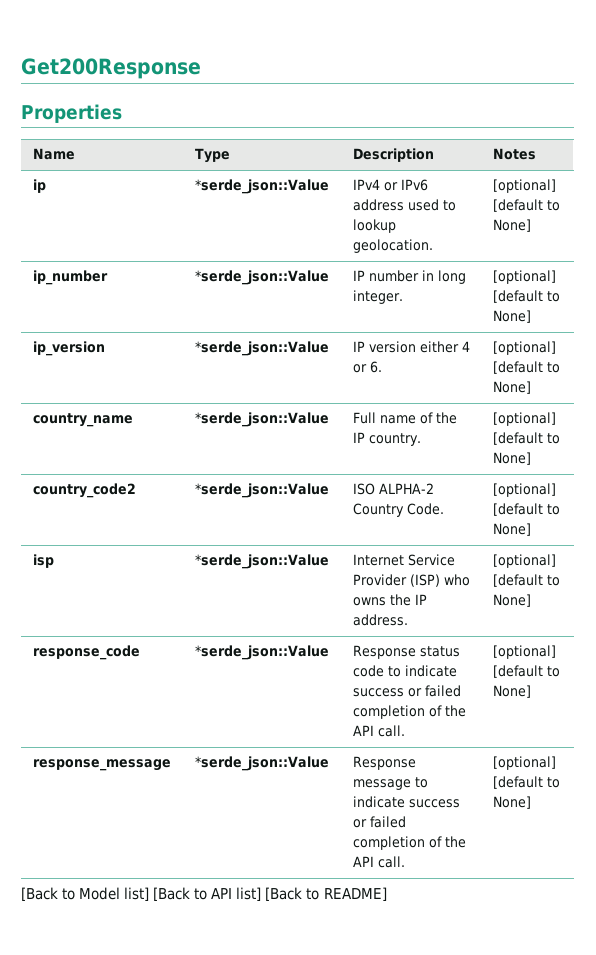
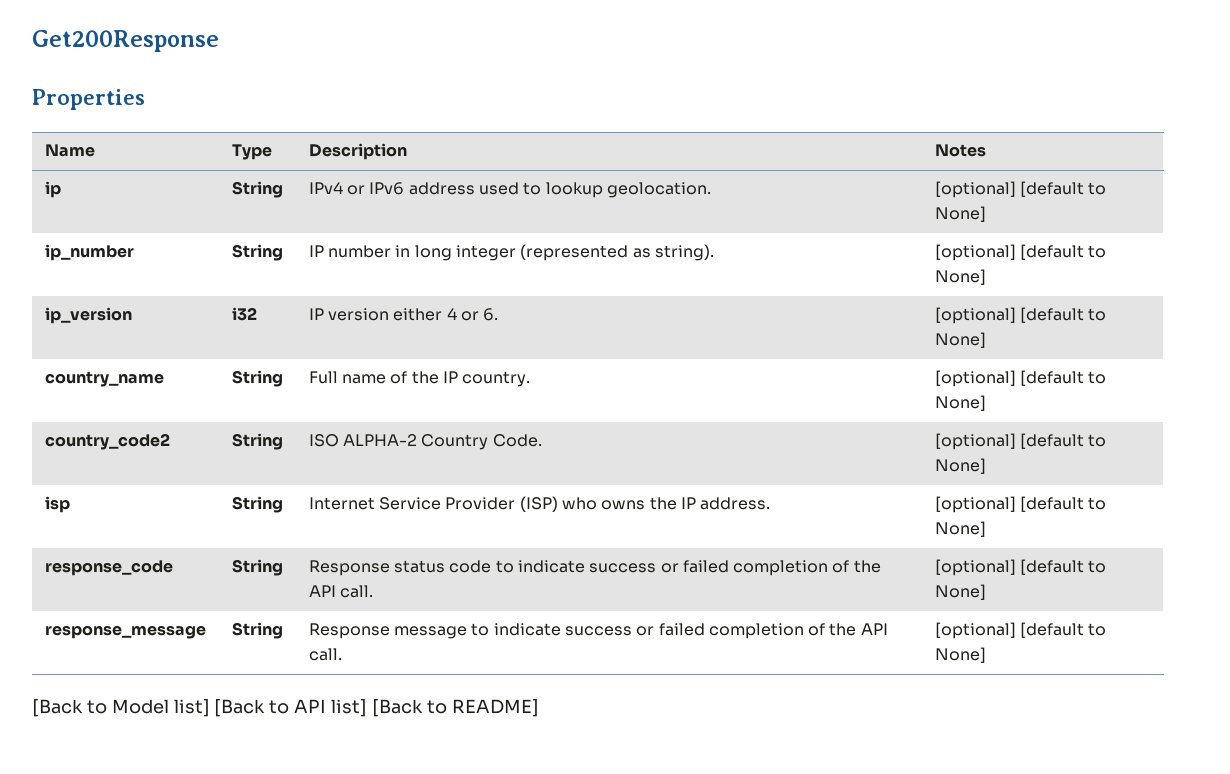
- ip | *serde_json::Value | IPv4 or IPv6 address used to lookup geolocation. | [optional] [default to None]
+ ip | String | IPv4 or IPv6 address used to lookup geolocation. | [optional] [default to None]
- ip_number | *serde_json::Value | IP number in long integer. | [optional] [default to None]
+ ip_number | String | IP number in long integer (represented as string). | [optional] [default to None]
- ip_version | *serde_json::Value | IP version either 4 or 6. | [optional] [default to None]
+ ip_version | i32 | IP version either 4 or 6. | [optional] [default to None]
- country_name | *serde_json::Value | Full name of the IP country. | [optional] [default to None]
+ country_name | String | Full name of the IP country. | [optional] [default to None]
- country_code2 | *serde_json::Value | ISO ALPHA-2 Country Code. | [optional] [default to None]
+ country_code2 | String | ISO ALPHA-2 Country Code. | [optional] [default to None]
- isp | *serde_json::Value | Internet Service Provider (ISP) who owns the IP address. | [optional] [default to None]
+ isp | String | Internet Service Provider (ISP) who owns the IP address. | [optional] [default to None]
- response_code | *serde_json::Value | Response status code to indicate success or failed completion of the API call. | [optional] [default to None]
+ response_code | String | Response status code to indicate success or failed completion of the API call. | [optional] [default to None]
- response_message | *serde_json::Value | Response message to indicate success or failed completion of the API call. | [optional] [default to None]
+ response_message | String | Response message to indicate success or failed completion of the API call. | [optional] [default to None]

